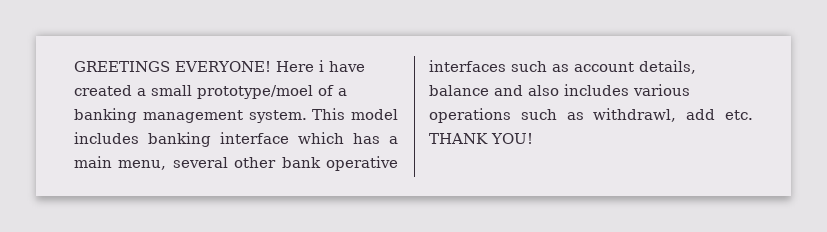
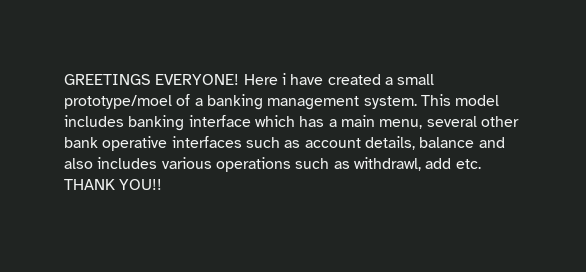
- This model includes banking interface which has a main menu, several other bank operative interfaces such as account details, balance and also includes various operations such as withdrawl, add etc. THANK YOU!
+ This model includes banking interface which has a main menu, several other bank operative interfaces such as account details, balance and also includes various operations such as withdrawl, add etc. THANK YOU!!

